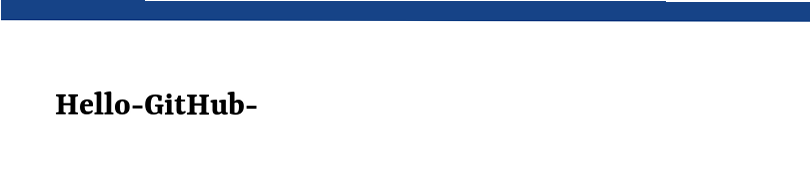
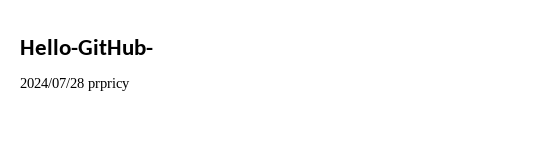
+ 2024/07/28 prpricy

